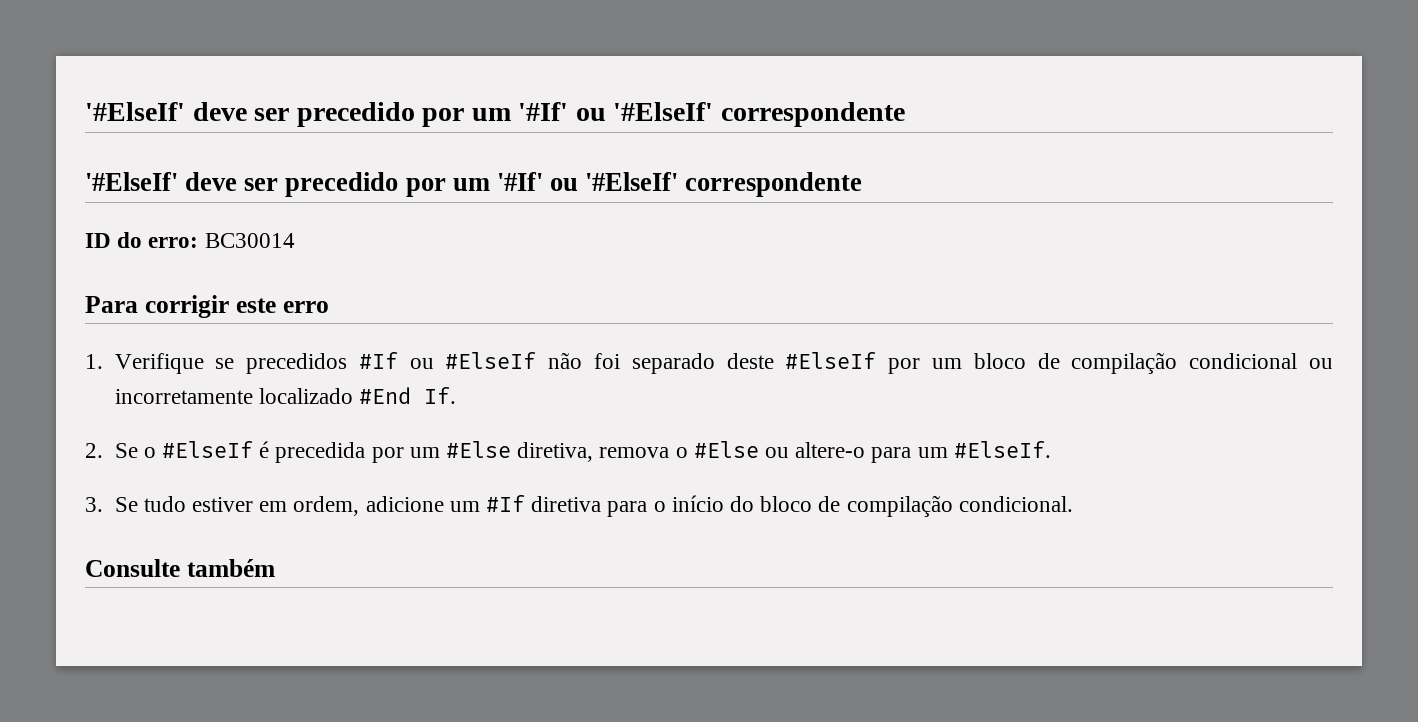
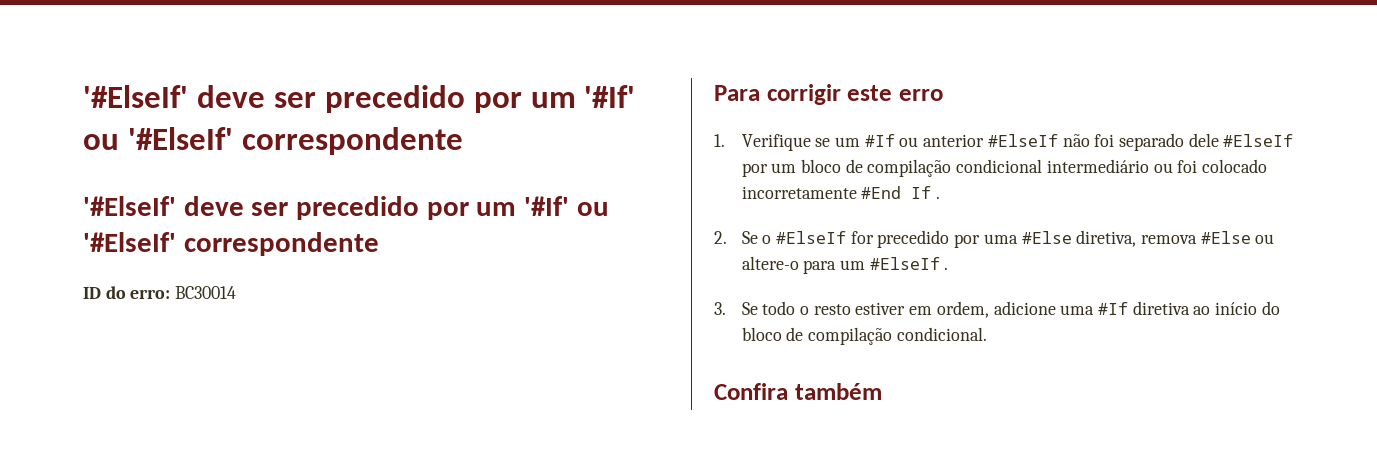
- 1. Verifique se precedidos #If ou #ElseIf não foi separado deste #ElseIf por um bloco de compilação condicional ou incorretamente localizado #End If.
+ 1. Verifique se um #If ou anterior #ElseIf não foi separado dele #ElseIf por um bloco de compilação condicional intermediário ou foi colocado incorretamente #End If .
- 2. Se o #ElseIf é precedida por um #Else diretiva, remova o #Else ou altere-o para um #ElseIf.
+ 2. Se o #ElseIf for precedido por uma #Else diretiva, remova #Else ou altere-o para um #ElseIf .
- 3. Se tudo estiver em ordem, adicione um #If diretiva para o início do bloco de compilação condicional.
+ 3. Se todo o resto estiver em ordem, adicione uma #If diretiva ao início do bloco de compilação condicional.
- Consulte também
+ Confira também

